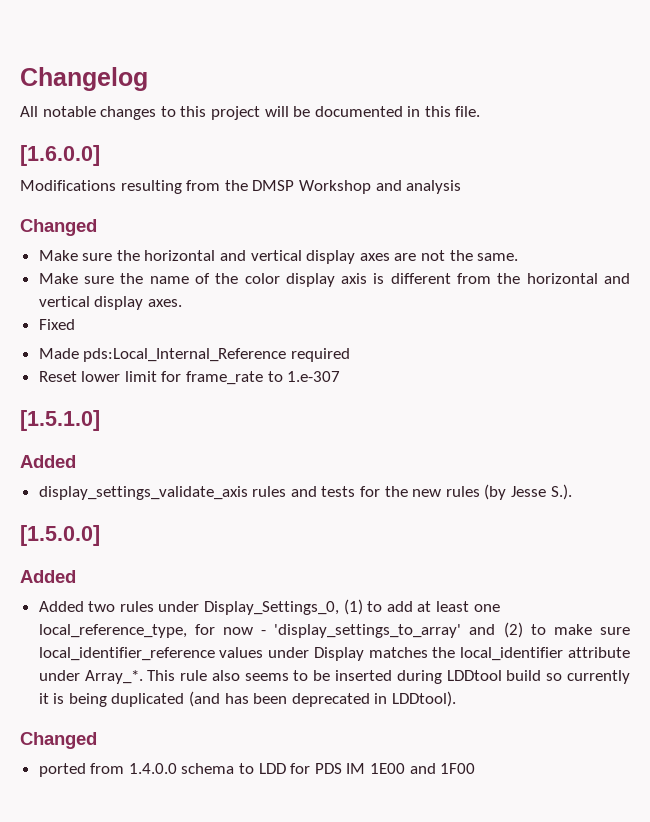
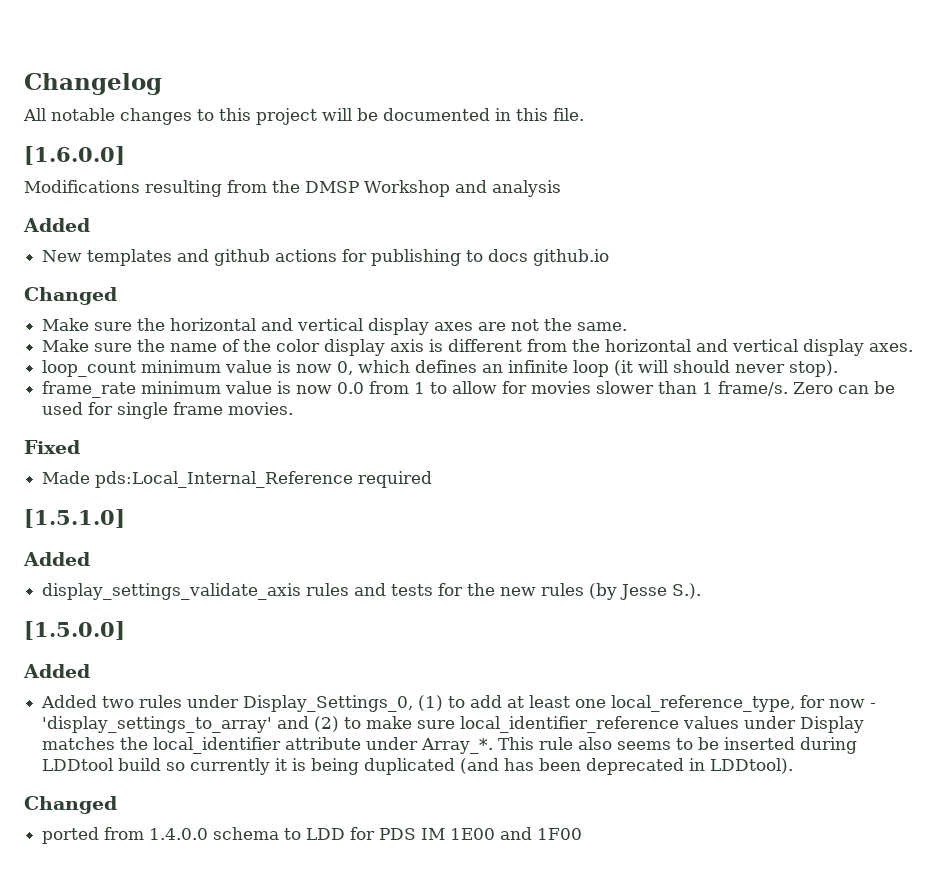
  Modifications resulting from the DMSP Workshop and analysis
+ Added
+ New templates and github actions for publishing to docs github.io
+ loop_count minimum value is now 0, which defines an infinite loop (it will should never stop).
+ frame_rate minimum value is now 0.0 from 1 to allow for movies slower than 1 frame/s. Zero can be used for single frame movies.
  Fixed
  Made pds:Local_Internal_Reference required
- Reset lower limit for frame_rate to 1.e-307

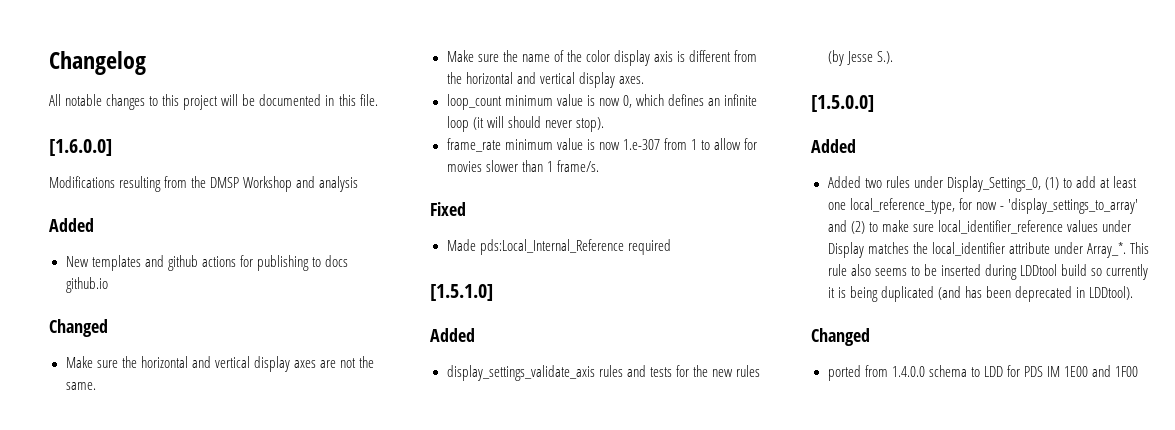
- frame_rate minimum value is now 0.0 from 1 to allow for movies slower than 1 frame/s. Zero can be used for single frame movies.
+ frame_rate minimum value is now 1.e-307 from 1 to allow for movies slower than 1 frame/s.

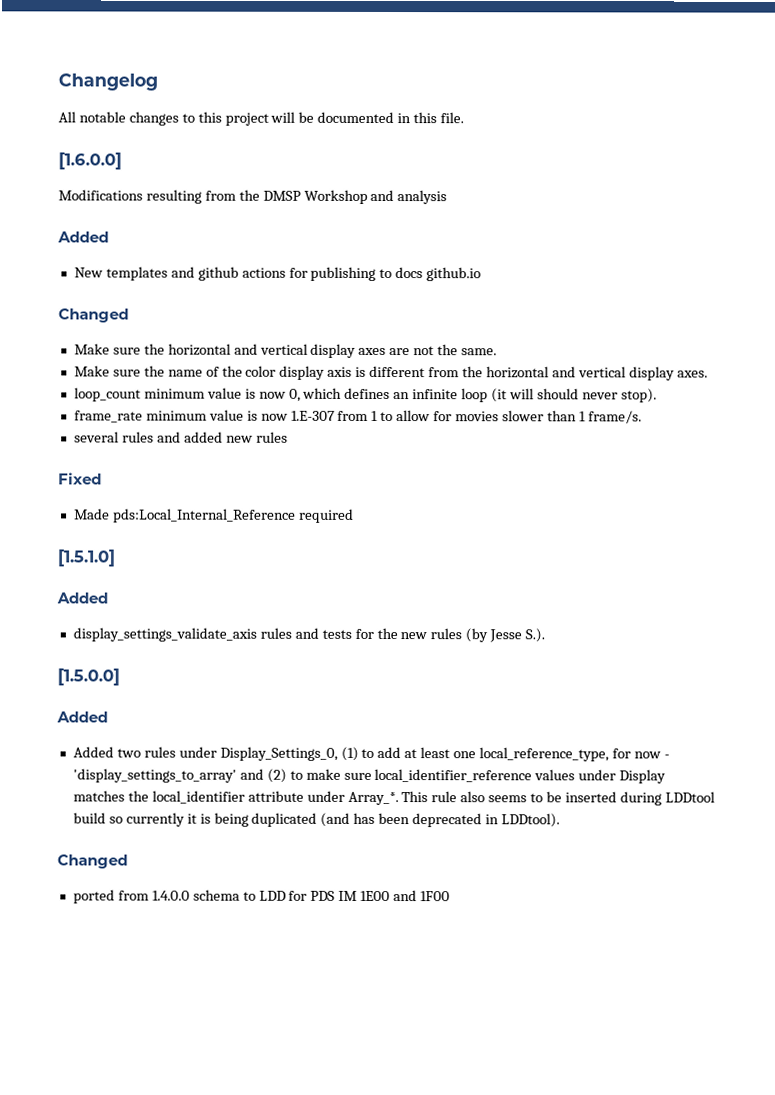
- frame_rate minimum value is now 1.e-307 from 1 to allow for movies slower than 1 frame/s.
+ frame_rate minimum value is now 1.E-307 from 1 to allow for movies slower than 1 frame/s.
+ several rules and added new rules

